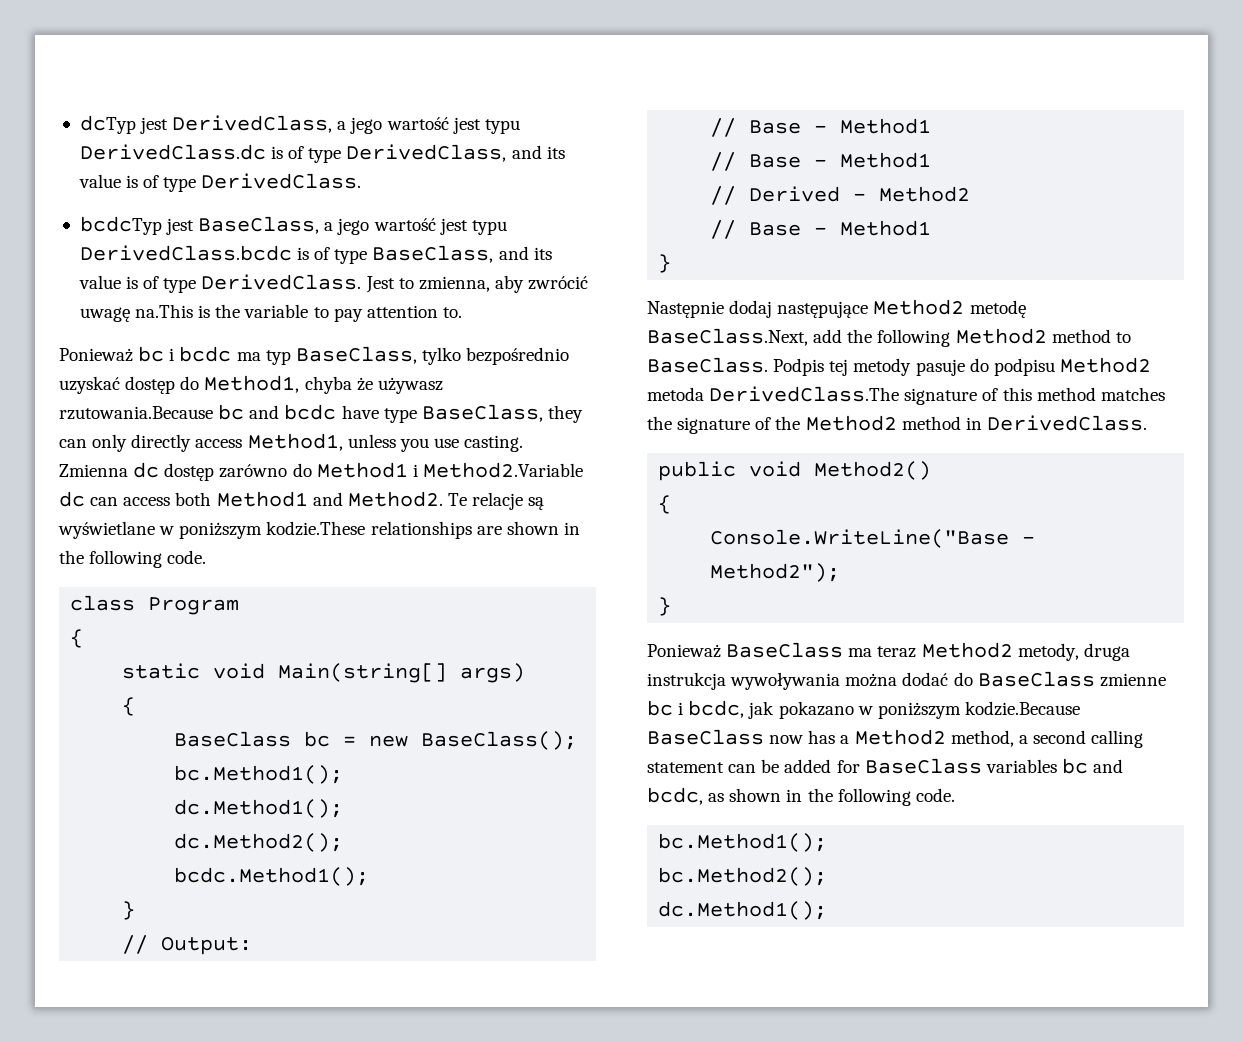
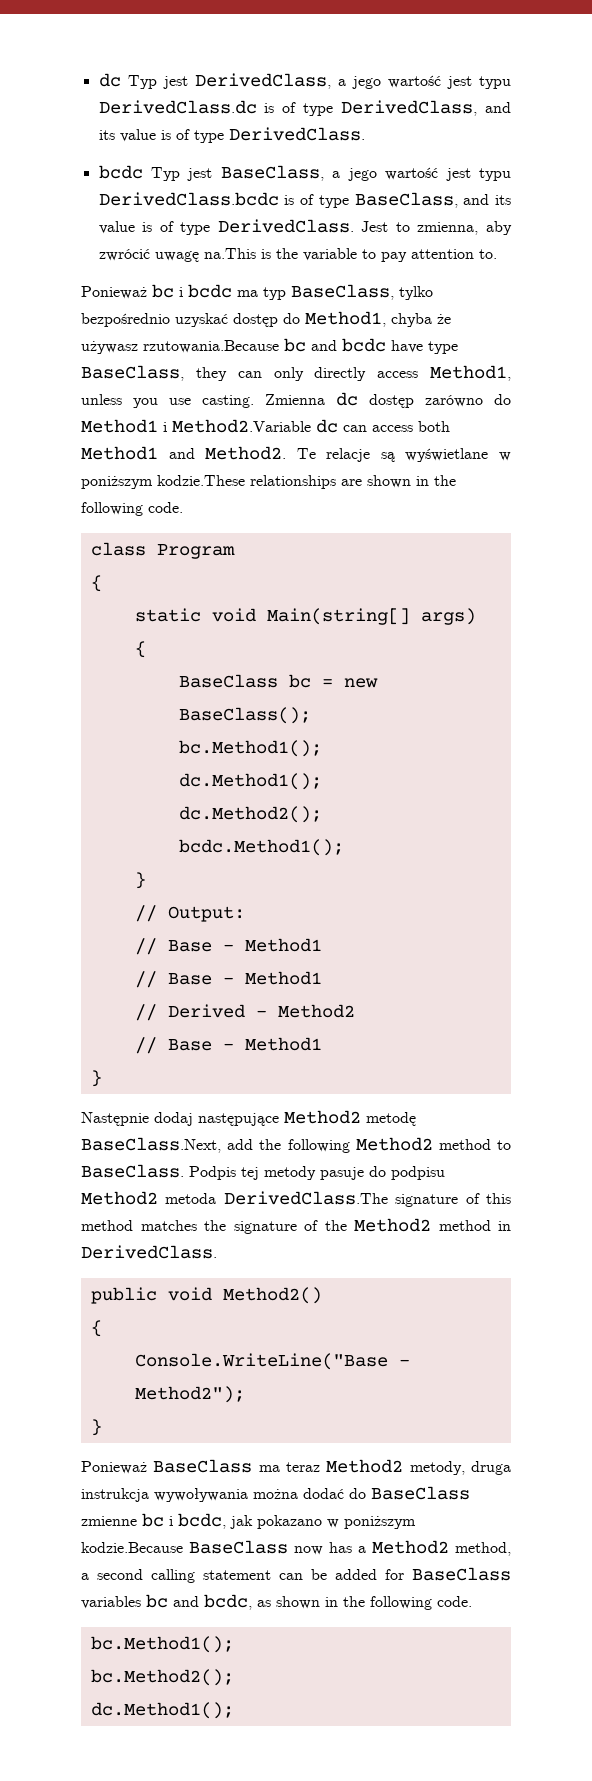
- dcTyp jest DerivedClass, a jego wartość jest typu DerivedClass.dc is of type DerivedClass, and its value is of type DerivedClass.
+ dc Typ jest DerivedClass, a jego wartość jest typu DerivedClass.dc is of type DerivedClass, and its value is of type DerivedClass.
- bcdcTyp jest BaseClass, a jego wartość jest typu DerivedClass.bcdc is of type BaseClass, and its value is of type DerivedClass.
+ bcdc Typ jest BaseClass, a jego wartość jest typu DerivedClass.bcdc is of type BaseClass, and its value is of type DerivedClass.

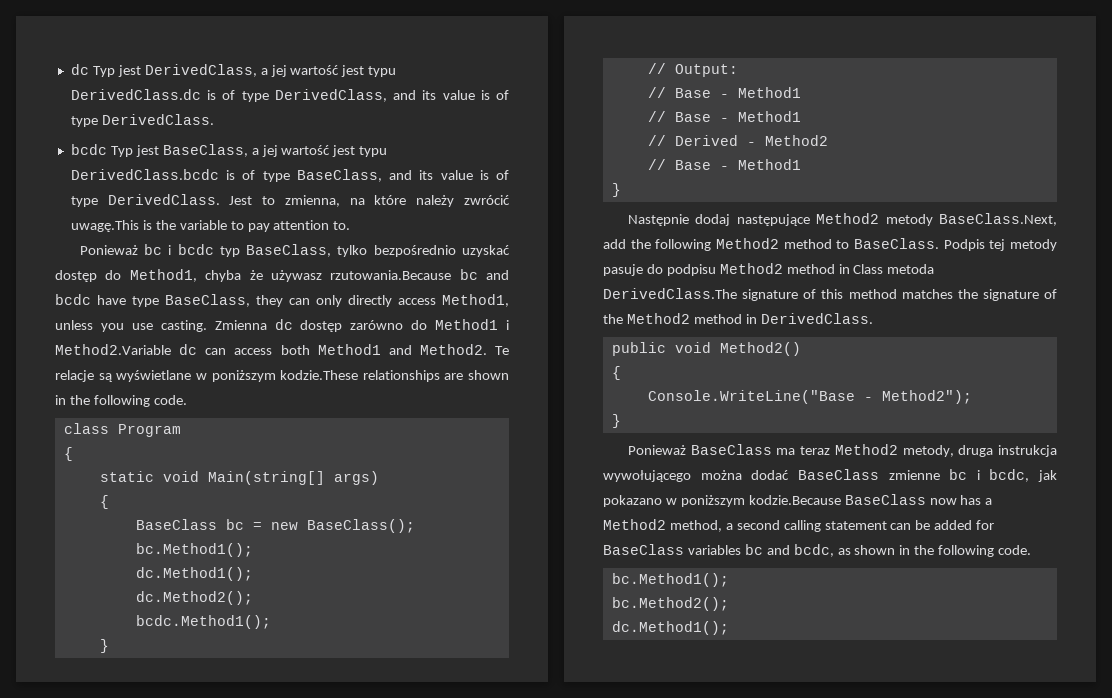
- dc Typ jest DerivedClass, a jego wartość jest typu DerivedClass.dc is of type DerivedClass, and its value is of type DerivedClass.
+ dc Typ jest DerivedClass, a jej wartość jest typu DerivedClass.dc is of type DerivedClass, and its value is of type DerivedClass.
- bcdc Typ jest BaseClass, a jego wartość jest typu DerivedClass.bcdc is of type BaseClass, and its value is of type DerivedClass.
+ bcdc Typ jest BaseClass, a jej wartość jest typu DerivedClass.bcdc is of type BaseClass, and its value is of type DerivedClass.
- Jest to zmienna, aby zwrócić uwagę na.This is the variable to pay attention to.
+ Jest to zmienna, na które należy zwrócić uwagę.This is the variable to pay attention to.
- Ponieważ bc i bcdc ma typ BaseClass, tylko bezpośrednio uzyskać dostęp do Method1, chyba że używasz rzutowania.Because bc and bcdc have type BaseClass, they can only directly access Method1, unless you use casting.
+ Ponieważ bc i bcdc typ BaseClass, tylko bezpośrednio uzyskać dostęp do Method1, chyba że używasz rzutowania.Because bc and bcdc have type BaseClass, they can only directly access Method1, unless you use casting.
- Następnie dodaj następujące Method2 metodę BaseClass.Next, add the following Method2 method to BaseClass.
+ Następnie dodaj następujące Method2 metody BaseClass.Next, add the following Method2 method to BaseClass.
- Podpis tej metody pasuje do podpisu Method2 metoda DerivedClass.The signature of this method matches the signature of the Method2 method in DerivedClass.
+ Podpis tej metody pasuje do podpisu Method2 method in Class metoda DerivedClass.The signature of this method matches the signature of the Method2 method in DerivedClass.
- Ponieważ BaseClass ma teraz Method2 metody, druga instrukcja wywoływania można dodać do BaseClass zmienne bc i bcdc, jak pokazano w poniższym kodzie.Because BaseClass now has a Method2 method, a second calling statement can be added for BaseClass variables bc and bcdc, as shown in the following code.
+ Ponieważ BaseClass ma teraz Method2 metody, druga instrukcja wywołującego można dodać BaseClass zmienne bc i bcdc, jak pokazano w poniższym kodzie.Because BaseClass now has a Method2 method, a second calling statement can be added for BaseClass variables bc and bcdc, as shown in the following code.

